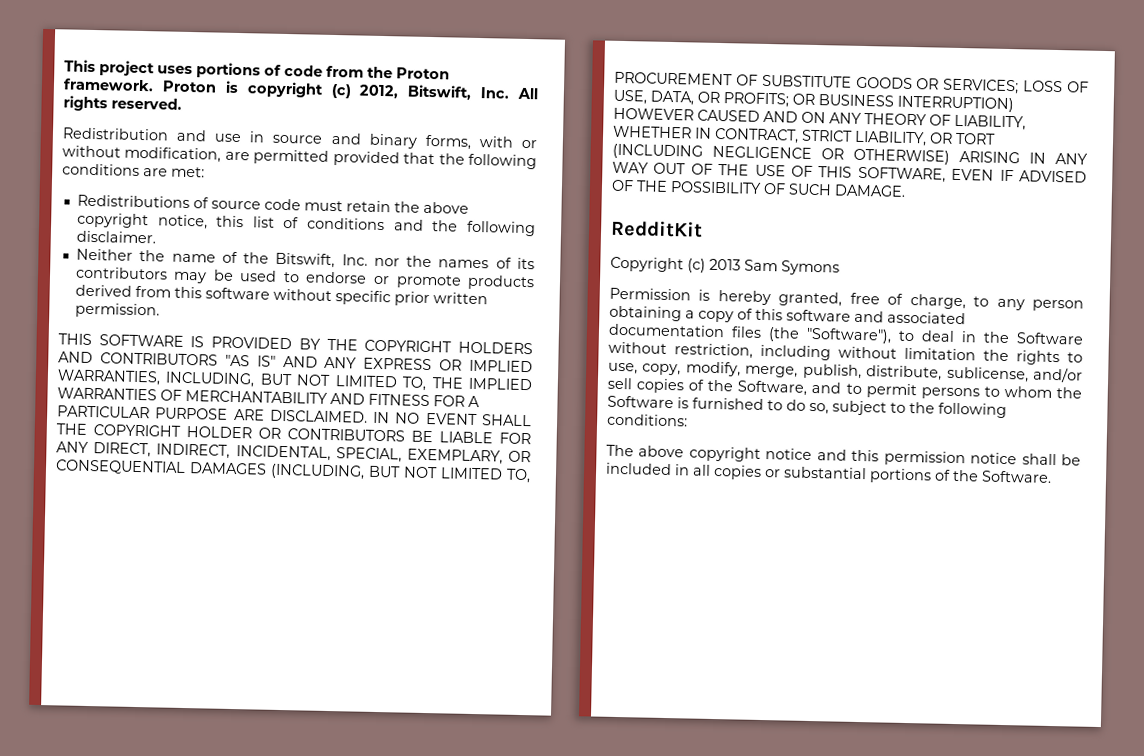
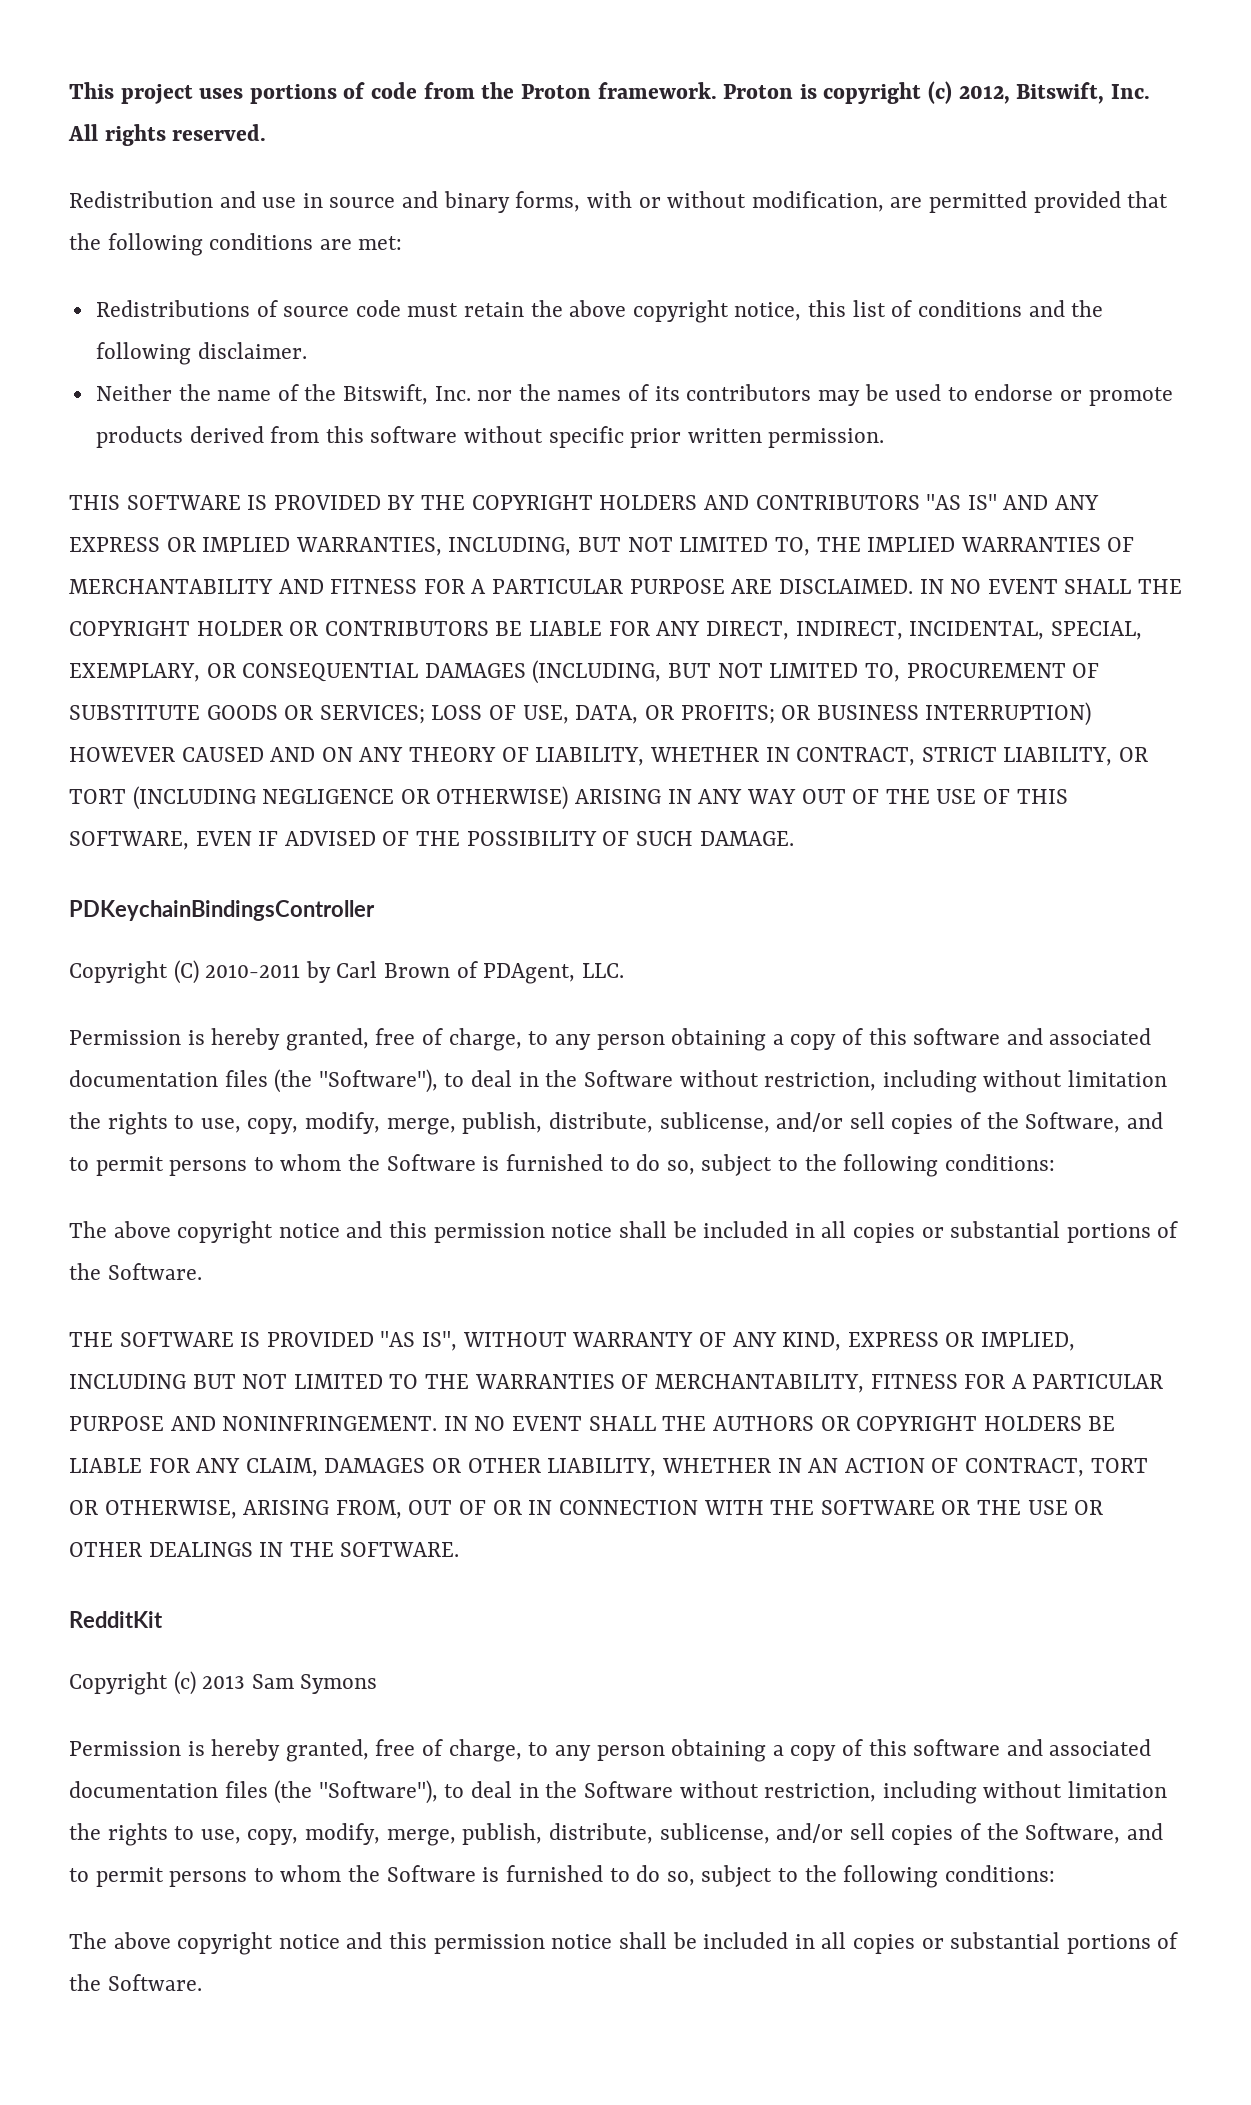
+ PDKeychainBindingsController
+ Copyright (C) 2010-2011 by Carl Brown of PDAgent, LLC.
+ Permission is hereby granted, free of charge, to any person obtaining a copy of this software and associated documentation files (the "Software"), to deal in the Software without restriction, including without limitation the rights to use, copy, modify, merge, publish, distribute, sublicense, and/or sell copies of the Software, and to permit persons to whom the Software is furnished to do so, subject to the following conditions:
+ The above copyright notice and this permission notice shall be included in all copies or substantial portions of the Software.
+ THE SOFTWARE IS PROVIDED "AS IS", WITHOUT WARRANTY OF ANY KIND, EXPRESS OR IMPLIED, INCLUDING BUT NOT LIMITED TO THE WARRANTIES OF MERCHANTABILITY, FITNESS FOR A PARTICULAR PURPOSE AND NONINFRINGEMENT. IN NO EVENT SHALL THE AUTHORS OR COPYRIGHT HOLDERS BE LIABLE FOR ANY CLAIM, DAMAGES OR OTHER LIABILITY, WHETHER IN AN ACTION OF CONTRACT, TORT OR OTHERWISE, ARISING FROM, OUT OF OR IN CONNECTION WITH THE SOFTWARE OR THE USE OR OTHER DEALINGS IN THE SOFTWARE.

